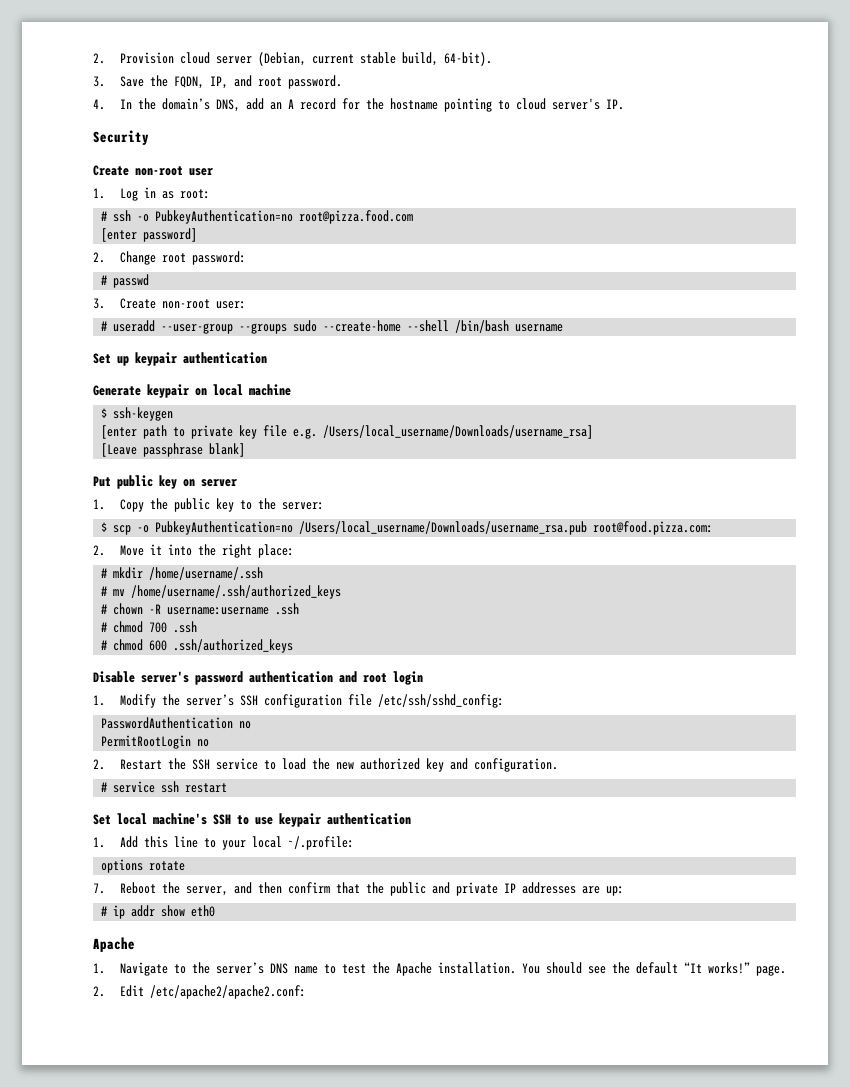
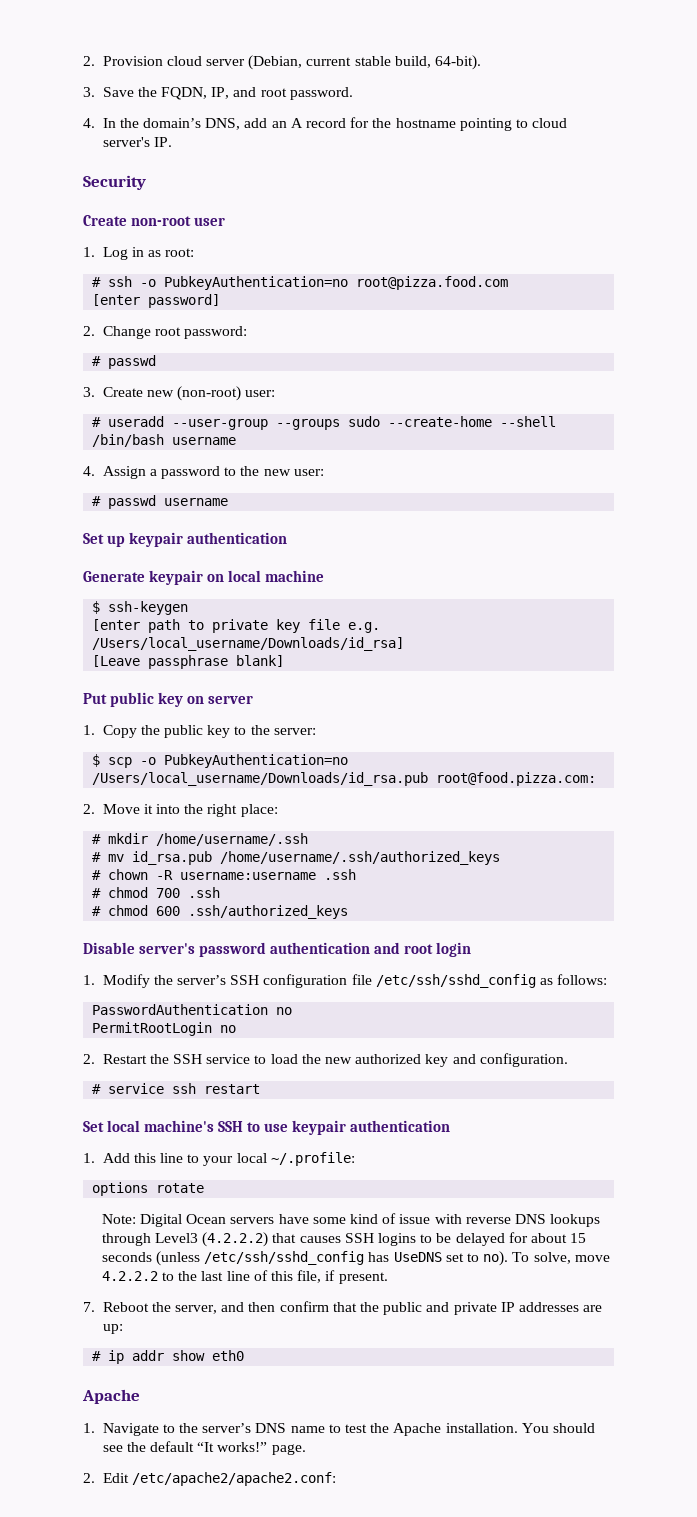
- 3. Create non-root user:
+ 3. Create new (non-root) user:
+ 4. Assign a password to the new user:
+ # passwd username
- [enter path to private key file e.g. /Users/local_username/Downloads/username_rsa]
+ [enter path to private key file e.g. /Users/local_username/Downloads/id_rsa]
- $ scp -o PubkeyAuthentication=no /Users/local_username/Downloads/username_rsa.pub root@food.pizza.com:
+ $ scp -o PubkeyAuthentication=no /Users/local_username/Downloads/id_rsa.pub root@food.pizza.com:
- # mv /home/username/.ssh/authorized_keys
+ # mv id_rsa.pub /home/username/.ssh/authorized_keys
- 1. Modify the server’s SSH configuration file /etc/ssh/sshd_config:
+ 1. Modify the server’s SSH configuration file /etc/ssh/sshd_config as follows:
+ Note: Digital Ocean servers have some kind of issue with reverse DNS lookups through Level3 (4.2.2.2) that causes SSH logins to be delayed for about 15 seconds (unless /etc/ssh/sshd_config has UseDNS set to no). To solve, move 4.2.2.2 to the last line of this file, if present.

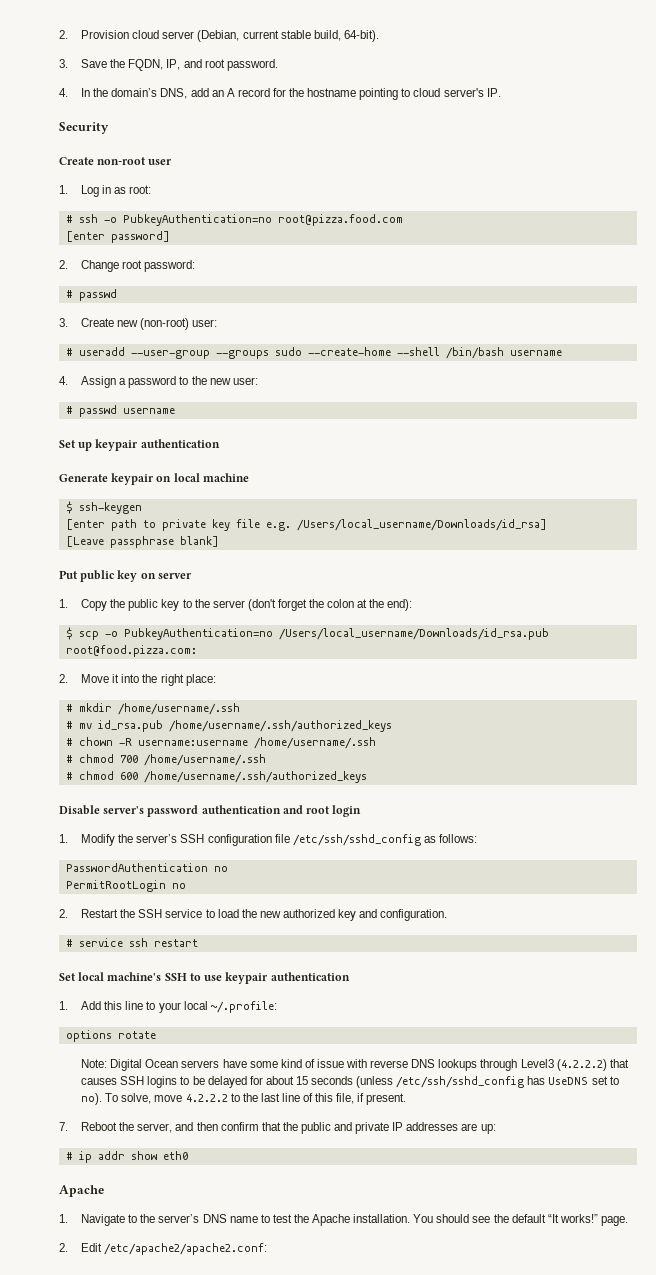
- 1. Copy the public key to the server:
+ 1. Copy the public key to the server (don't forget the colon at the end):
- # chown -R username:username .ssh
+ # chown -R username:username /home/username/.ssh
- # chmod 700 .ssh
+ # chmod 700 /home/username/.ssh
- # chmod 600 .ssh/authorized_keys
+ # chmod 600 /home/username/.ssh/authorized_keys

